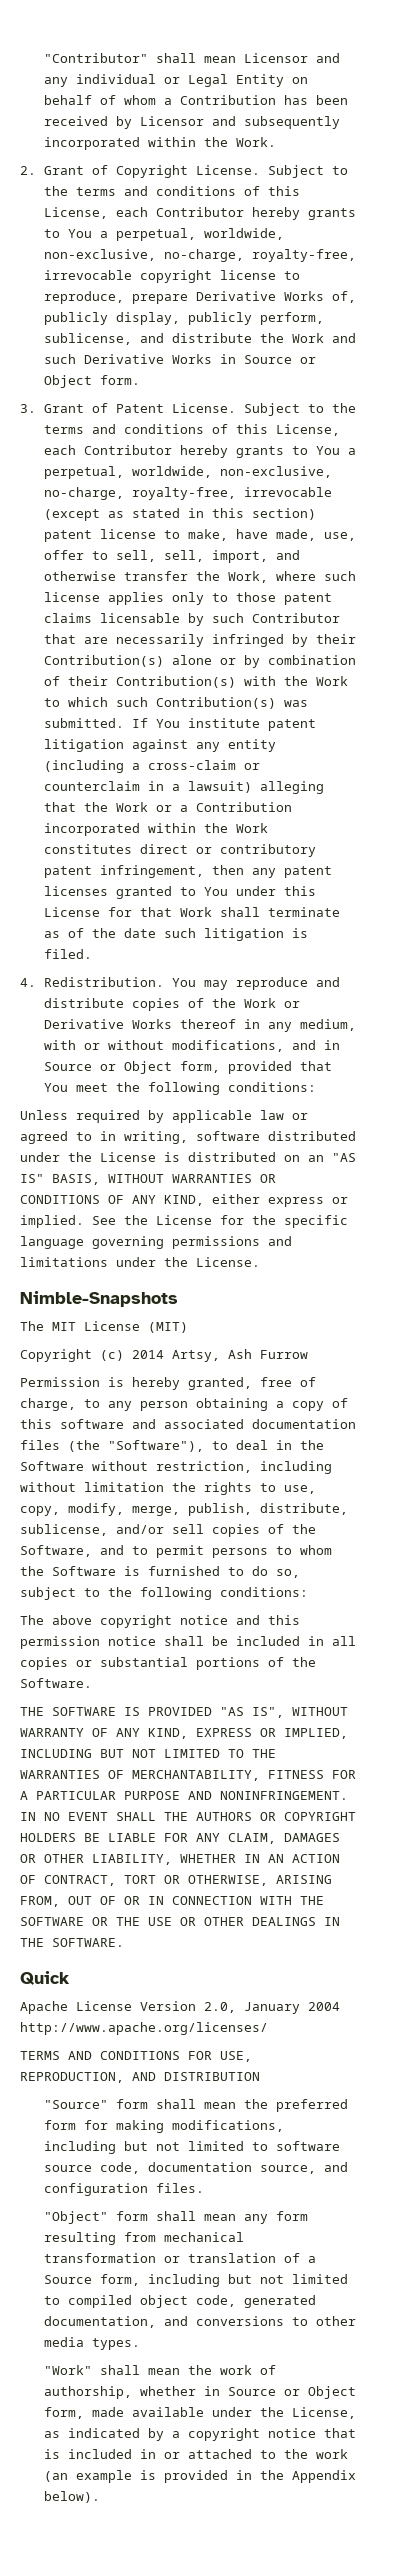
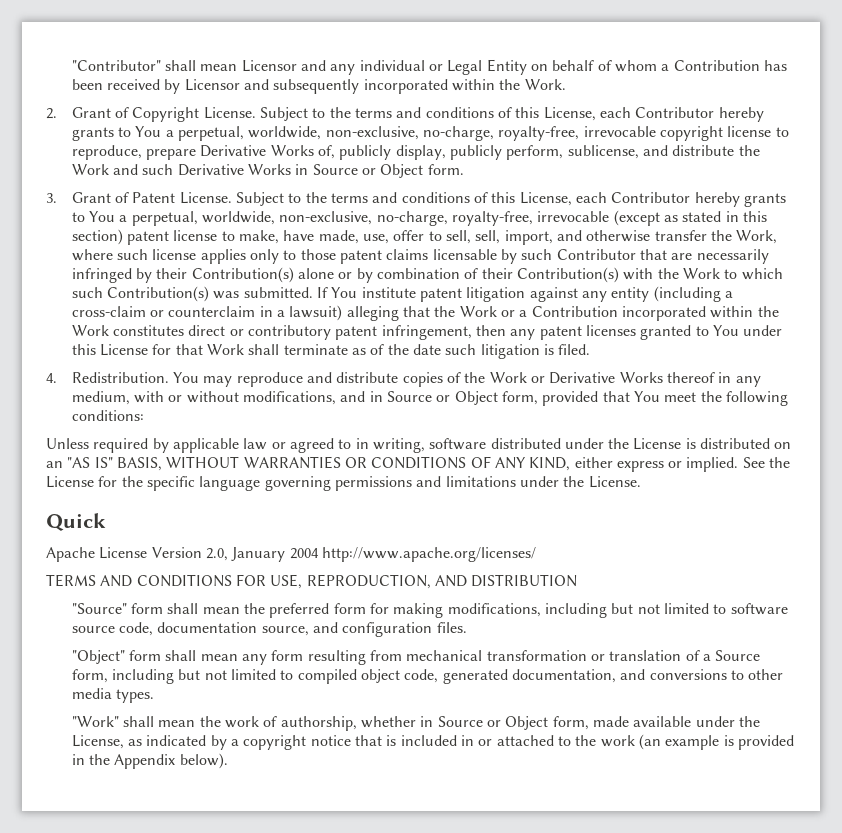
- Nimble-Snapshots
- The MIT License (MIT)
- Copyright (c) 2014 Artsy, Ash Furrow
- Permission is hereby granted, free of charge, to any person obtaining a copy of this software and associated documentation files (the "Software"), to deal in the Software without restriction, including without limitation the rights to use, copy, modify, merge, publish, distribute, sublicense, and/or sell copies of the Software, and to permit persons to whom the Software is furnished to do so, subject to the following conditions:
- The above copyright notice and this permission notice shall be included in all copies or substantial portions of the Software.
- THE SOFTWARE IS PROVIDED "AS IS", WITHOUT WARRANTY OF ANY KIND, EXPRESS OR IMPLIED, INCLUDING BUT NOT LIMITED TO THE WARRANTIES OF MERCHANTABILITY, FITNESS FOR A PARTICULAR PURPOSE AND NONINFRINGEMENT. IN NO EVENT SHALL THE AUTHORS OR COPYRIGHT HOLDERS BE LIABLE FOR ANY CLAIM, DAMAGES OR OTHER LIABILITY, WHETHER IN AN ACTION OF CONTRACT, TORT OR OTHERWISE, ARISING FROM, OUT OF OR IN CONNECTION WITH THE SOFTWARE OR THE USE OR OTHER DEALINGS IN THE SOFTWARE.

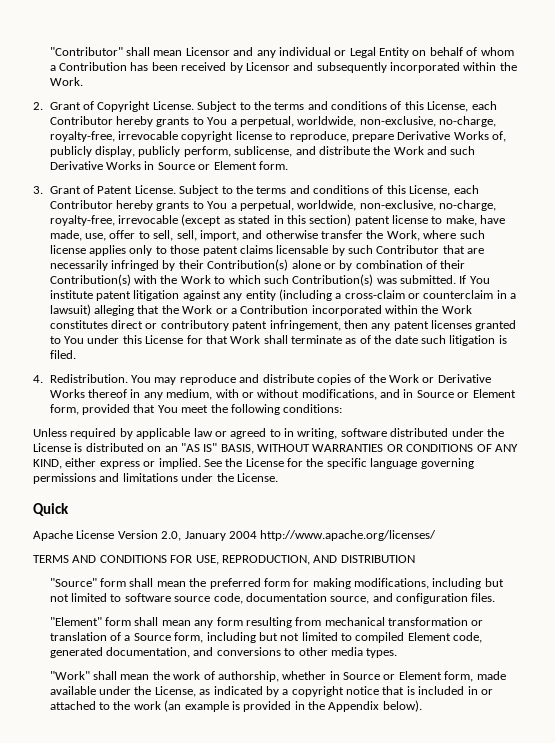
- Subject to the terms and conditions of this License, each Contributor hereby grants to You a perpetual, worldwide, non-exclusive, no-charge, royalty-free, irrevocable copyright license to reproduce, prepare Derivative Works of, publicly display, publicly perform, sublicense, and distribute the Work and such Derivative Works in Source or Object form.
+ Subject to the terms and conditions of this License, each Contributor hereby grants to You a perpetual, worldwide, non-exclusive, no-charge, royalty-free, irrevocable copyright license to reproduce, prepare Derivative Works of, publicly display, publicly perform, sublicense, and distribute the Work and such Derivative Works in Source or Element form.
- You may reproduce and distribute copies of the Work or Derivative Works thereof in any medium, with or without modifications, and in Source or Object form, provided that You meet the following conditions:
+ You may reproduce and distribute copies of the Work or Derivative Works thereof in any medium, with or without modifications, and in Source or Element form, provided that You meet the following conditions:
- "Object" form shall mean any form resulting from mechanical transformation or translation of a Source form, including but not limited to compiled object code, generated documentation, and conversions to other media types.
+ "Element" form shall mean any form resulting from mechanical transformation or translation of a Source form, including but not limited to compiled Element code, generated documentation, and conversions to other media types.
- "Work" shall mean the work of authorship, whether in Source or Object form, made available under the License, as indicated by a copyright notice that is included in or attached to the work (an example is provided in the Appendix below).
+ "Work" shall mean the work of authorship, whether in Source or Element form, made available under the License, as indicated by a copyright notice that is included in or attached to the work (an example is provided in the Appendix below).

